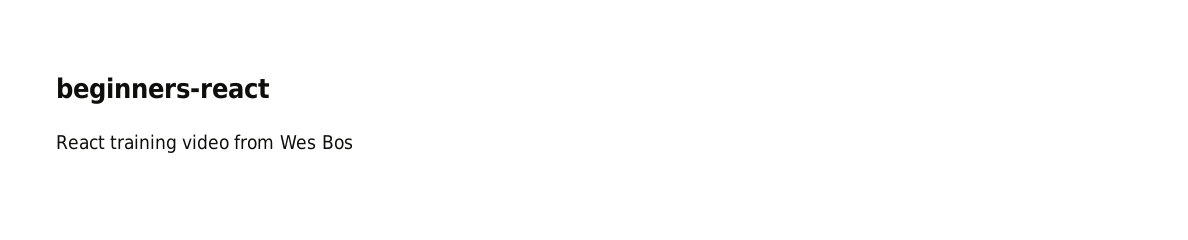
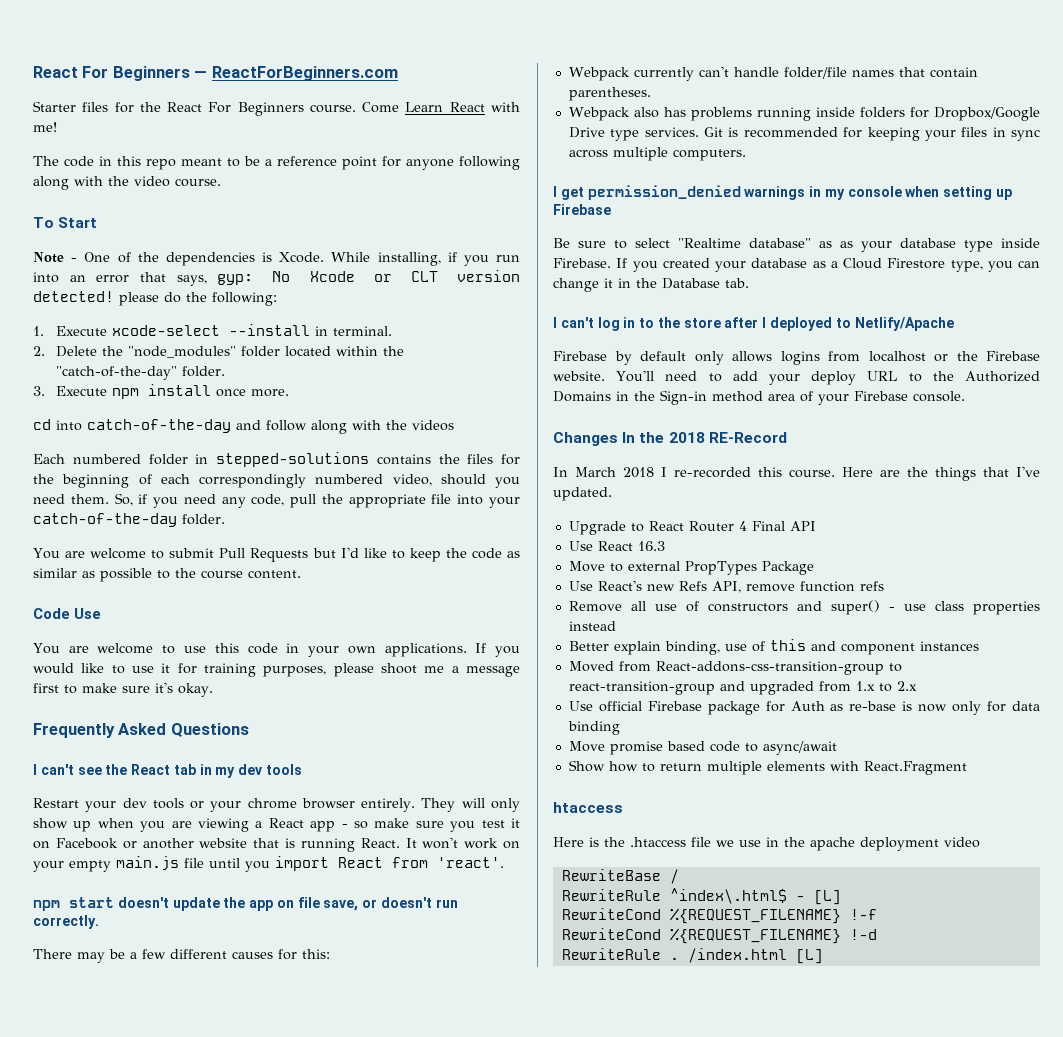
- beginners-react
- React training video from Wes Bos
+ React For Beginners — ReactForBeginners.com
+ Starter files for the React For Beginners course. Come Learn React with me!
+ The code in this repo meant to be a reference point for anyone following along with the video course.
+ To Start
+ Note - One of the dependencies is Xcode. While installing, if you run into an error that says, gyp: No Xcode or CLT version detected! please do the following:
+ 1. Execute xcode-select --install in terminal.
+ 2. Delete the "node_modules" folder located within the "catch-of-the-day" folder.
+ 3. Execute npm install once more.
+ cd into catch-of-the-day and follow along with the videos
+ Each numbered folder in stepped-solutions contains the files for the beginning of each correspondingly numbered video, should you need them. So, if you need any code, pull the appropriate file into your catch-of-the-day folder.
+ You are welcome to submit Pull Requests but I'd like to keep the code as similar as possible to the course content.
+ Code Use
+ You are welcome to use this code in your own applications. If you would like to use it for training purposes, please shoot me a message first to make sure it's okay.
+ Frequently Asked Questions
+ I can't see the React tab in my dev tools
+ Restart your dev tools or your chrome browser entirely. They will only show up when you are viewing a React app - so make sure you test it on Facebook or another website that is running React. It won't work on your empty main.js file until you import React from 'react'.
+ npm start doesn't update the app on file save, or doesn't run correctly.
+ There may be a few different causes for this:
+ Webpack currently can't handle folder/file names that contain parentheses.
+ Webpack also has problems running inside folders for Dropbox/Google Drive type services. Git is recommended for keeping your files in sync across multiple computers.
+ I get permission_denied warnings in my console when setting up Firebase
+ Be sure to select "Realtime database" as as your database type inside Firebase. If you created your database as a Cloud Firestore type, you can change it in the Database tab.
+ I can't log in to the store after I deployed to Netlify/Apache
+ Firebase by default only allows logins from localhost or the Firebase website. You'll need to add your deploy URL to the Authorized Domains in the Sign-in method area of your Firebase console.
+ Changes In the 2018 RE-Record
+ In March 2018 I re-recorded this course. Here are the things that I've updated.
+ Upgrade to React Router 4 Final API
+ Use React 16.3
+ Move to external PropTypes Package
+ Use React's new Refs API, remove function refs
+ Remove all use of constructors and super() - use class properties instead
+ Better explain binding, use of this and component instances
+ Moved from React-addons-css-transition-group to react-transition-group and upgraded from 1.x to 2.x
+ Use official Firebase package for Auth as re-base is now only for data binding
+ Move promise based code to async/await
+ Show how to return multiple elements with React.Fragment
+ htaccess
+ Here is the .htaccess file we use in the apache deployment video
+ RewriteBase /
+ RewriteRule ^index\.html$ - [L]
+ RewriteCond %{REQUEST_FILENAME} !-f
+ RewriteCond %{REQUEST_FILENAME} !-d
+ RewriteRule . /index.html [L]

